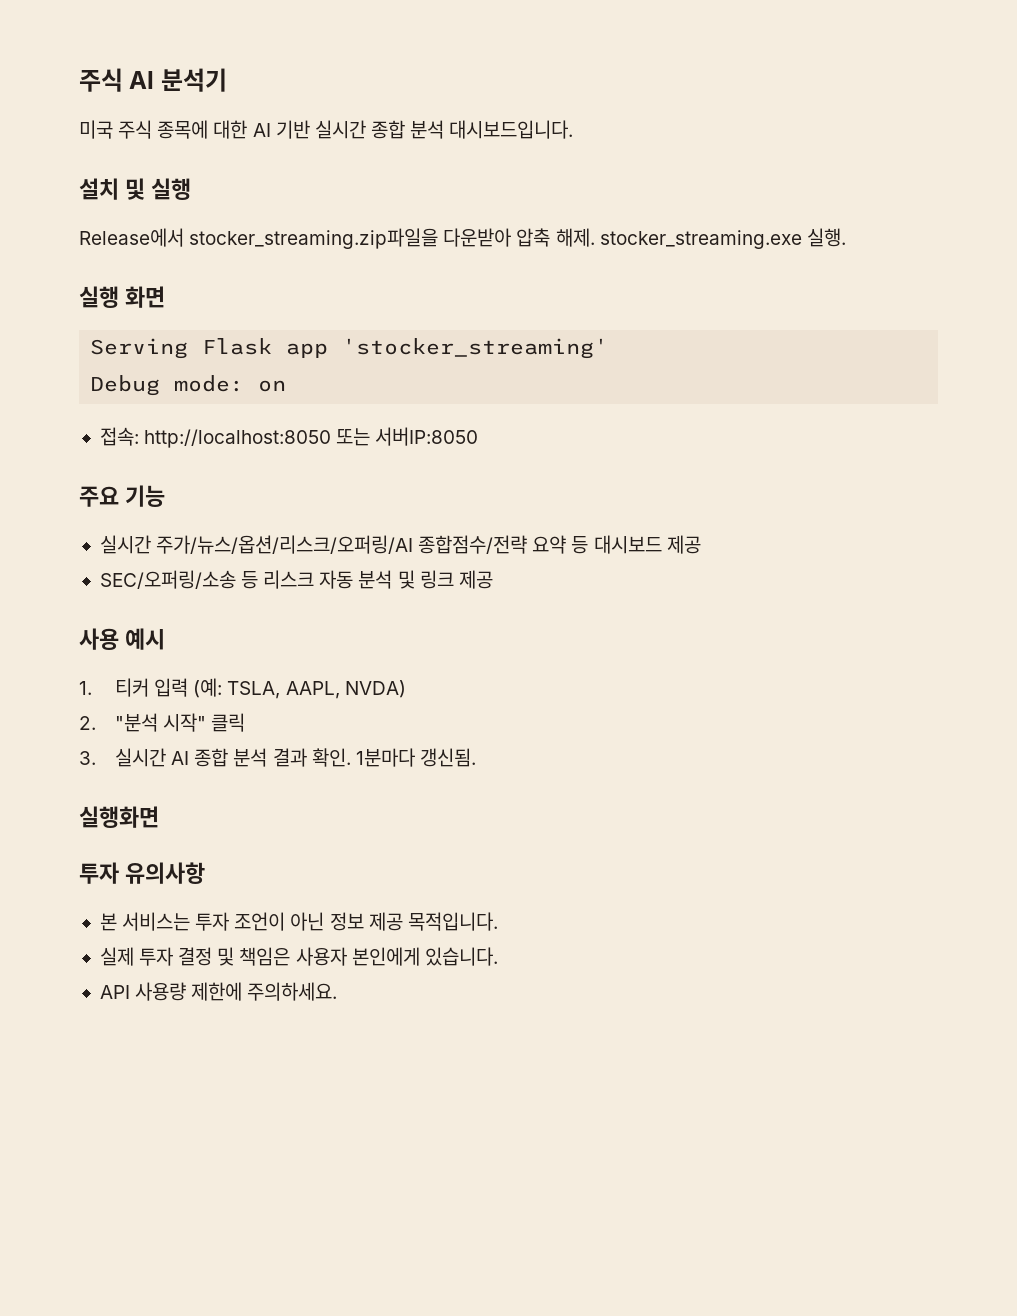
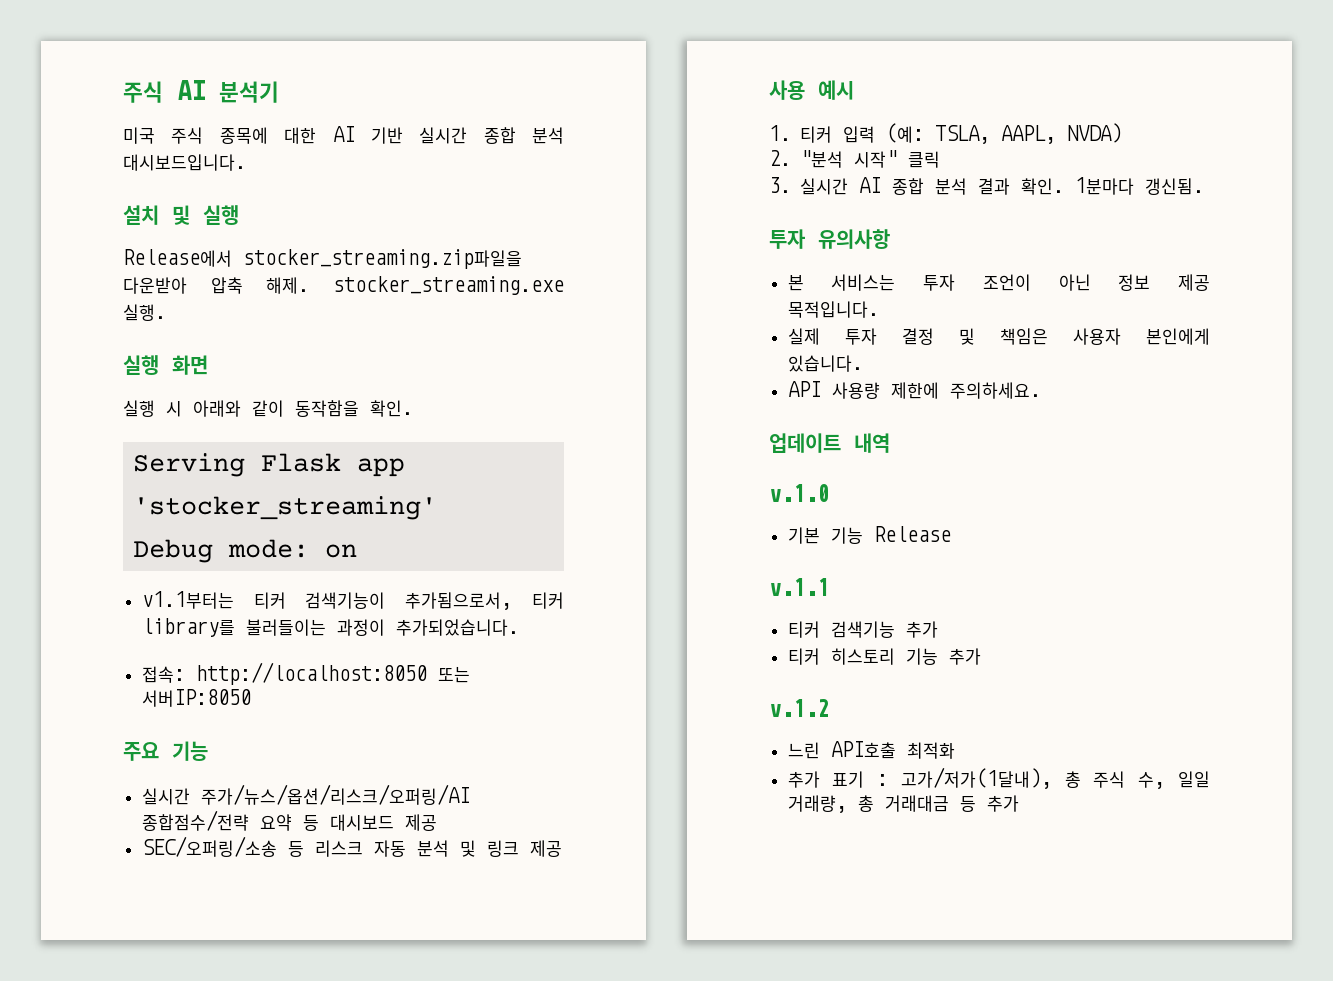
+ 실행 시 아래와 같이 동작함을 확인.
+ v1.1부터는 티커 검색기능이 추가됨으로서, 티커 library를 불러들이는 과정이 추가되었습니다.
- 실행화면
+ 업데이트 내역
+ v.1.0
+ 기본 기능 Release
+ v.1.1
+ 티커 검색기능 추가
+ 티커 히스토리 기능 추가
+ v.1.2
+ 느린 API호출 최적화
+ 추가 표기 : 고가/저가(1달내), 총 주식 수, 일일 거래량, 총 거래대금 등 추가

